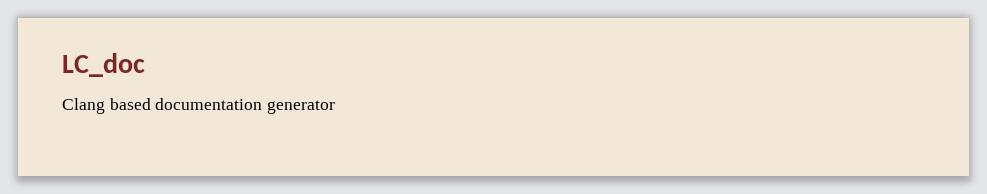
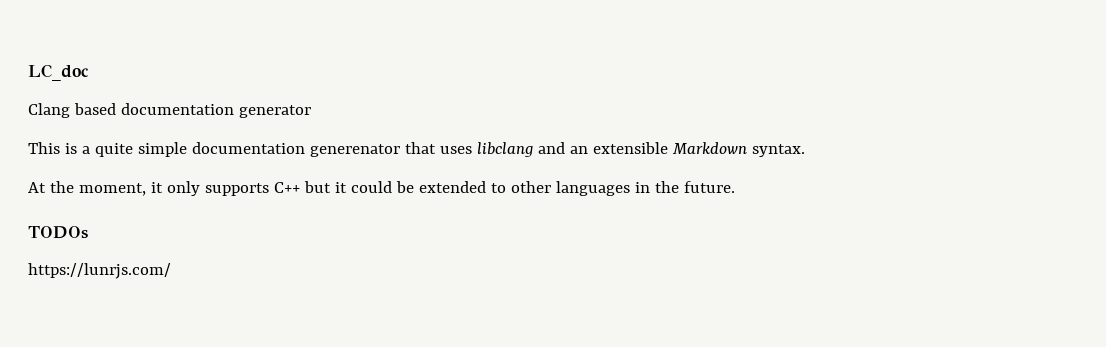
+ This is a quite simple documentation generenator that uses libclang and an extensible Markdown syntax.
+ At the moment, it only supports C++ but it could be extended to other languages in the future.
+ TODOs
+ https://lunrjs.com/

